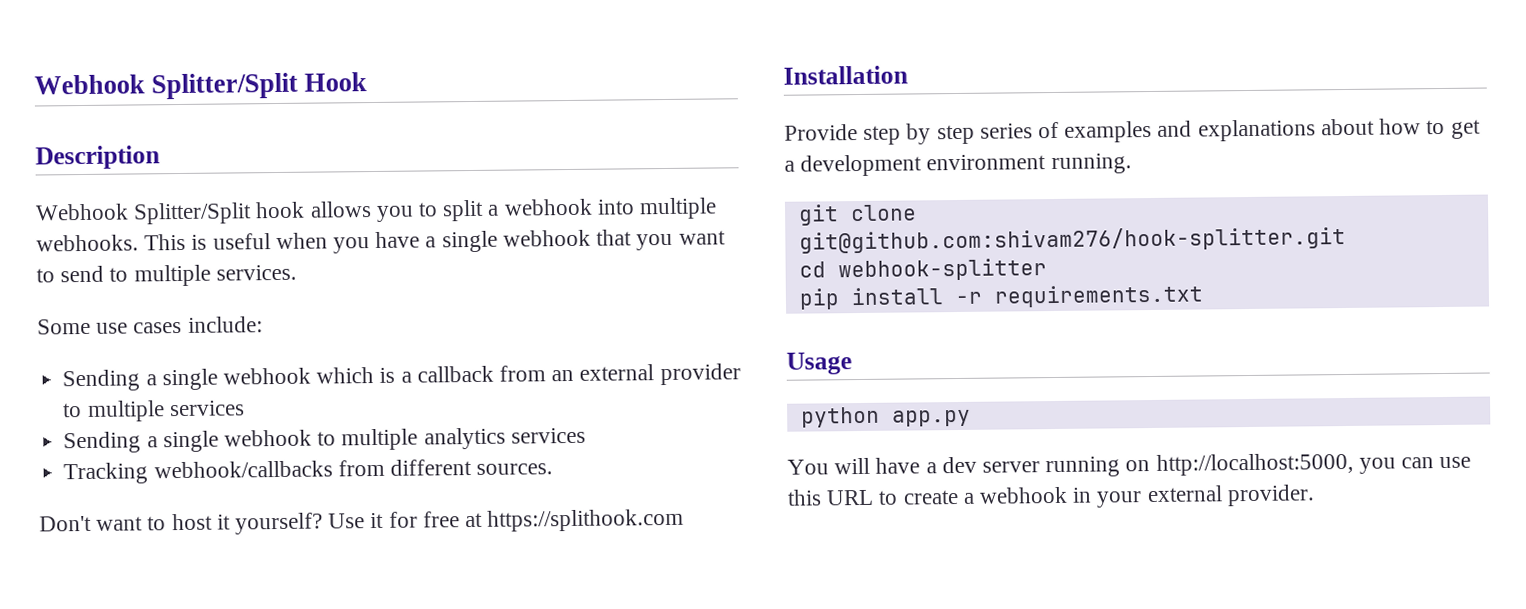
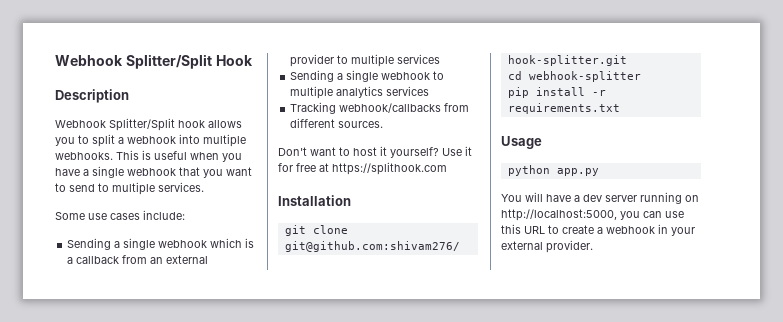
- Provide step by step series of examples and explanations about how to get a development environment running.

